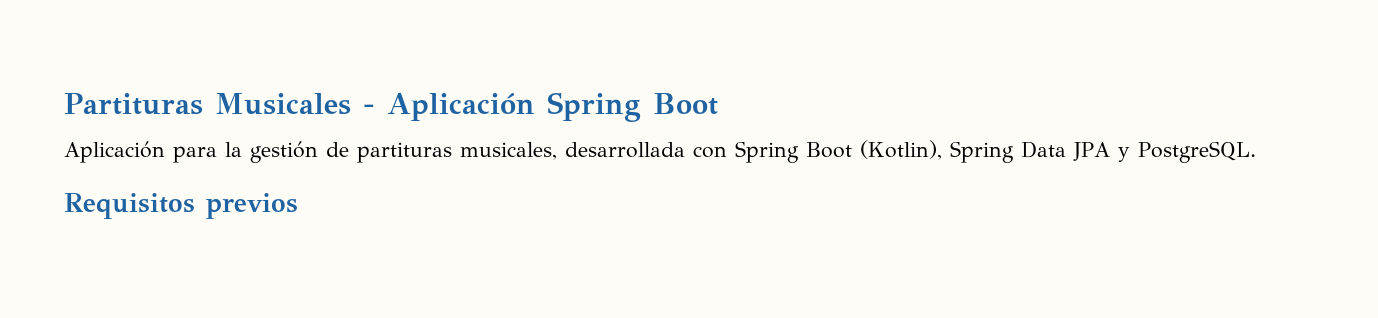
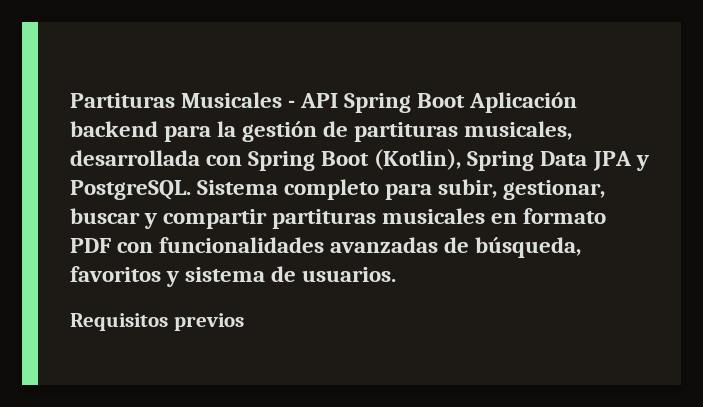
- Partituras Musicales - Aplicación Spring Boot
- Aplicación para la gestión de partituras musicales, desarrollada con Spring Boot (Kotlin), Spring Data JPA y PostgreSQL.
+ Partituras Musicales - API Spring Boot Aplicación backend para la gestión de partituras musicales, desarrollada con Spring Boot (Kotlin), Spring Data JPA y PostgreSQL. Sistema completo para subir, gestionar, buscar y compartir partituras musicales en formato PDF con funcionalidades avanzadas de búsqueda, favoritos y sistema de usuarios.

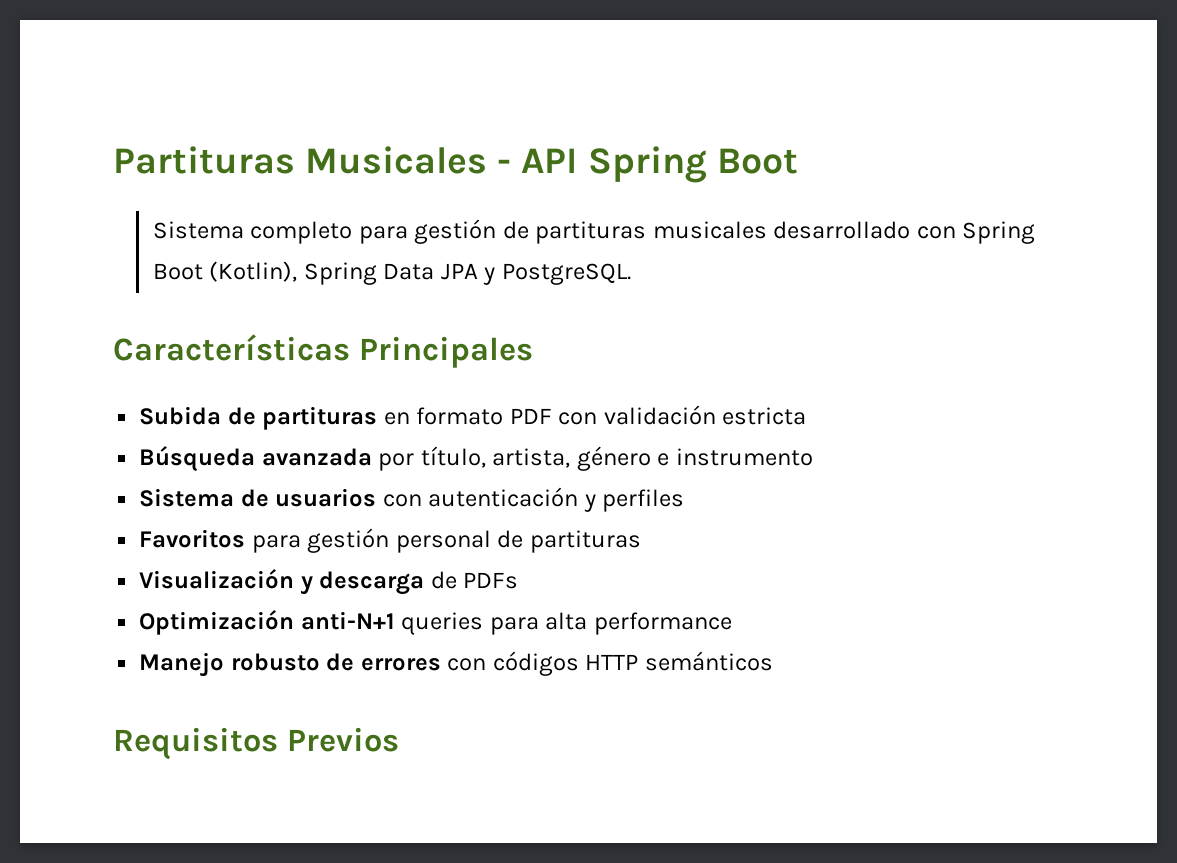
- Partituras Musicales - API Spring Boot Aplicación backend para la gestión de partituras musicales, desarrollada con Spring Boot (Kotlin), Spring Data JPA y PostgreSQL. Sistema completo para subir, gestionar, buscar y compartir partituras musicales en formato PDF con funcionalidades avanzadas de búsqueda, favoritos y sistema de usuarios.
+ Partituras Musicales - API Spring Boot
+ Sistema completo para gestión de partituras musicales desarrollado con Spring Boot (Kotlin), Spring Data JPA y PostgreSQL.
+ Características Principales
+ Subida de partituras en formato PDF con validación estricta
+ Búsqueda avanzada por título, artista, género e instrumento
+ Sistema de usuarios con autenticación y perfiles
+ Favoritos para gestión personal de partituras
+ Visualización y descarga de PDFs
+ Optimización anti-N+1 queries para alta performance
+ Manejo robusto de errores con códigos HTTP semánticos
- Requisitos previos
+ Requisitos Previos

